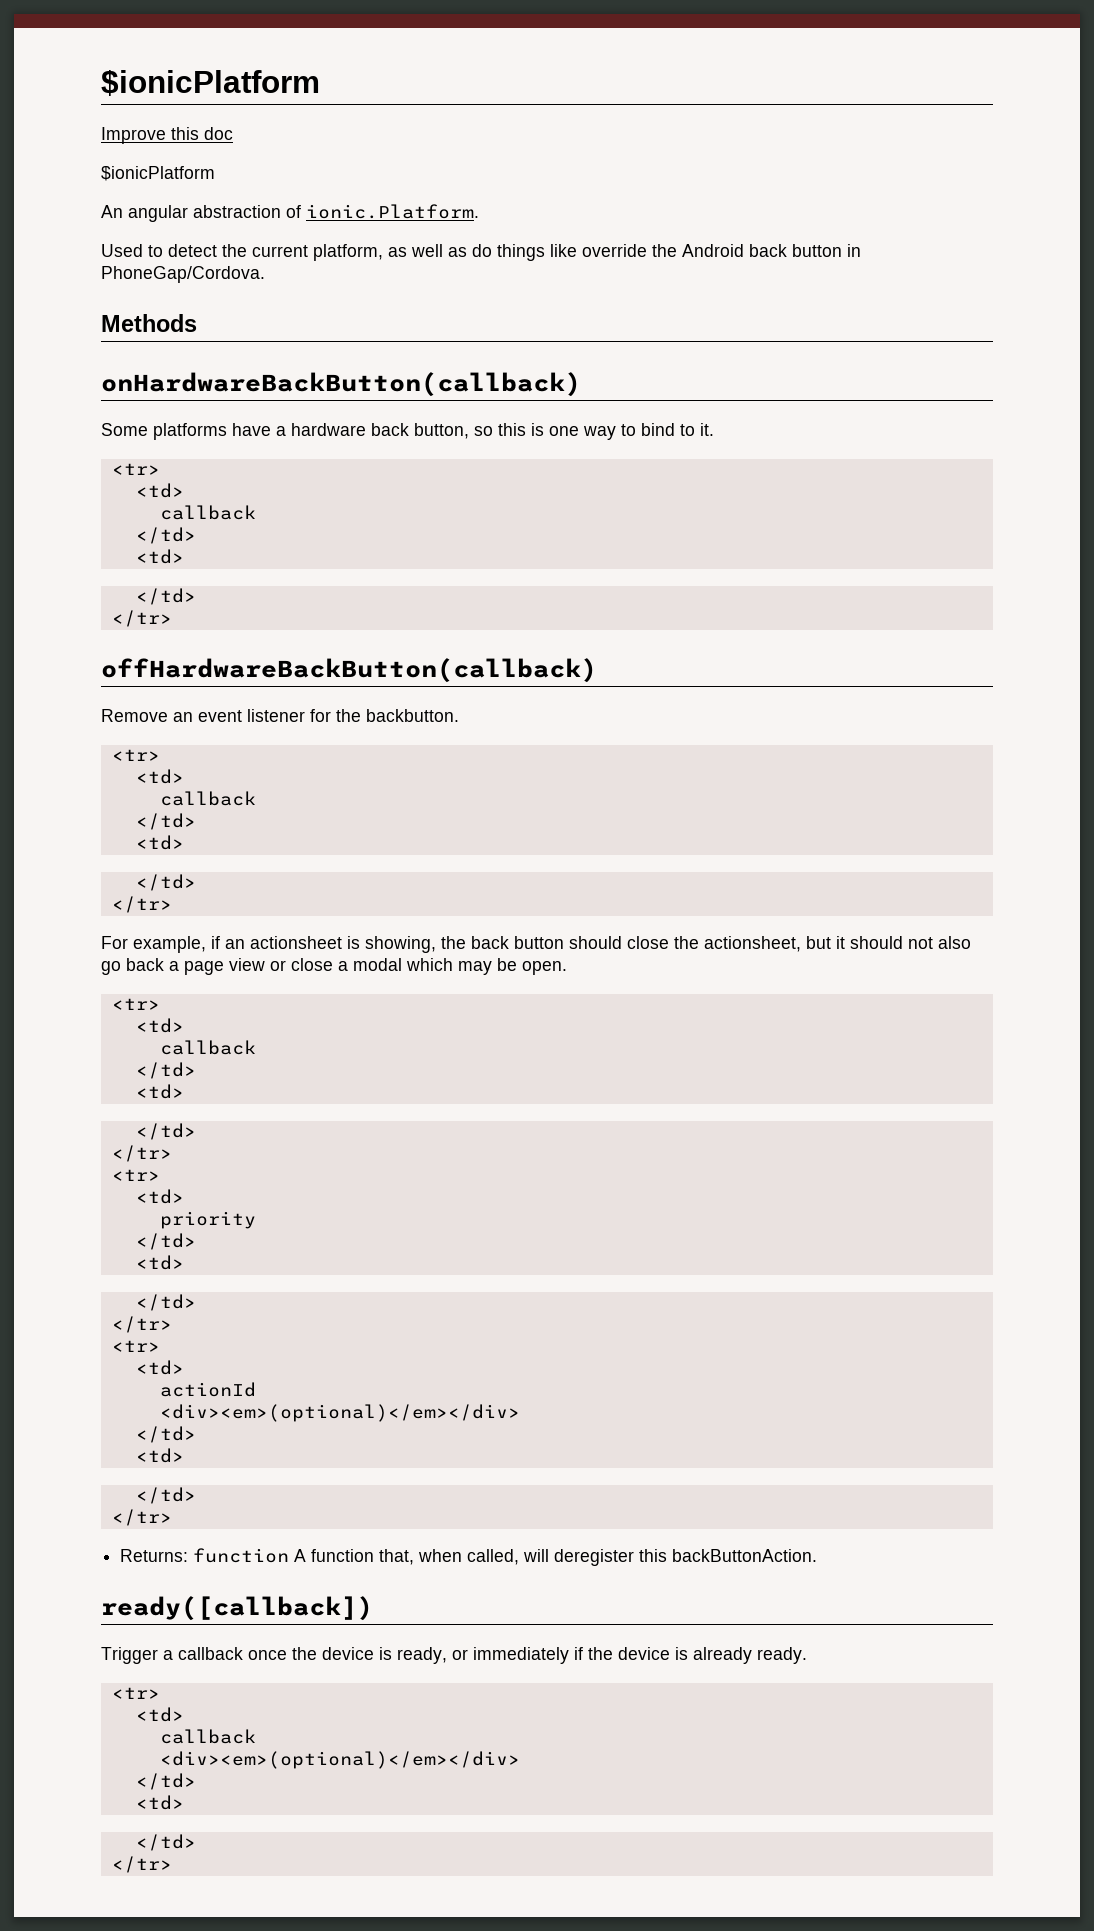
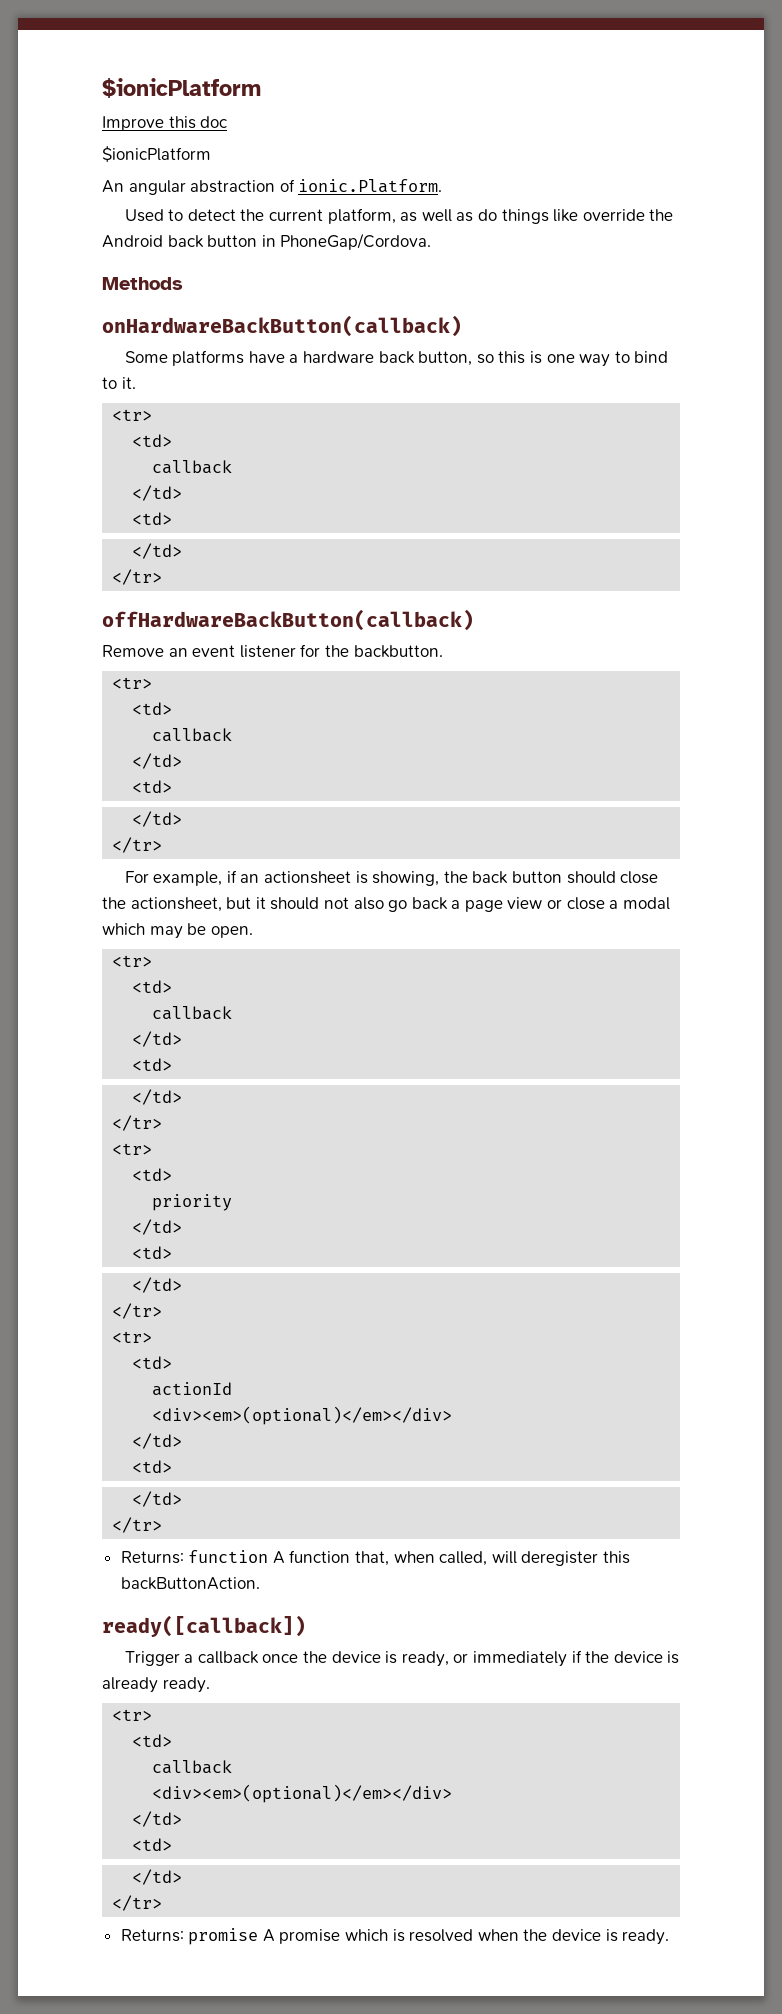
+ Returns: promise A promise which is resolved when the device is ready.

